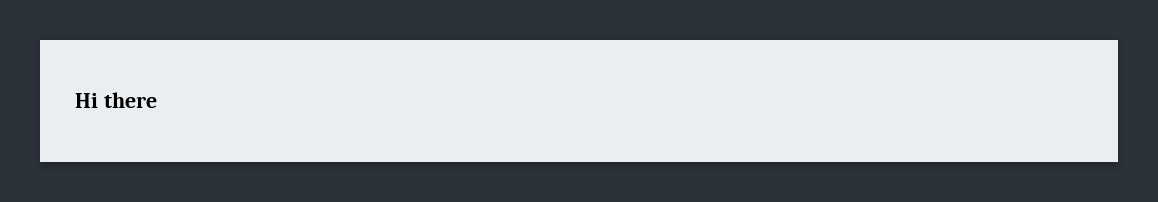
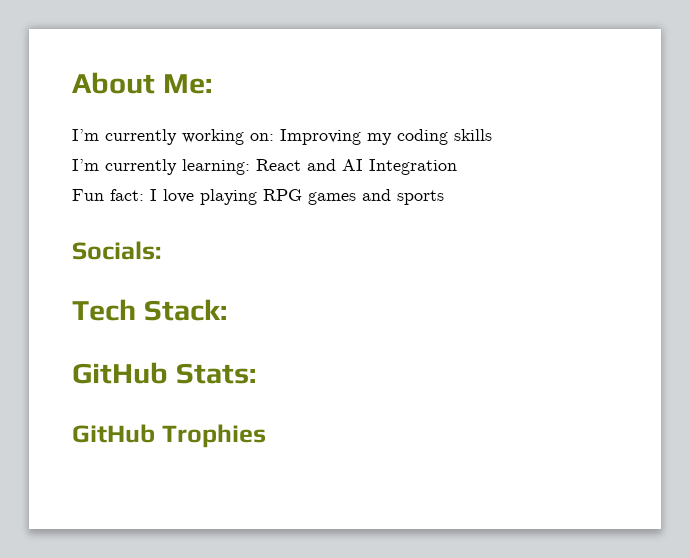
- Hi there
+ About Me:
+ I’m currently working on: Improving my coding skills
+ I’m currently learning: React and AI Integration
+ Fun fact: I love playing RPG games and sports
+ Socials:
+ Tech Stack:
+ GitHub Stats:
+ GitHub Trophies

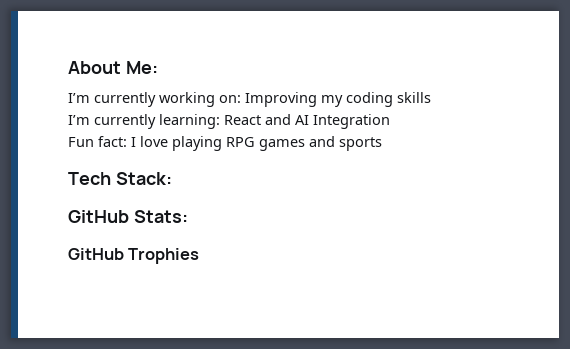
- Socials:

